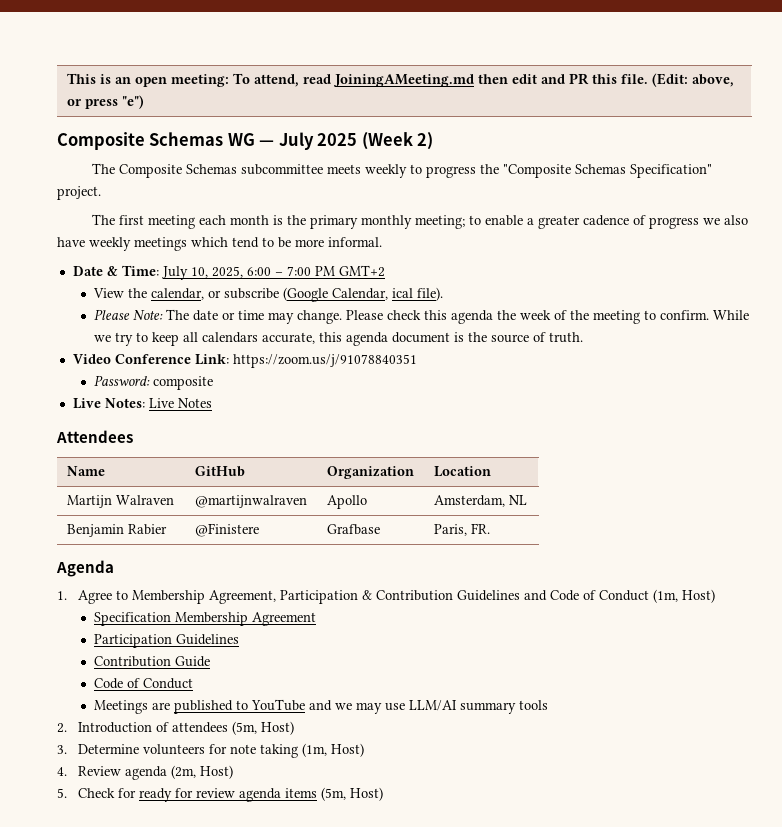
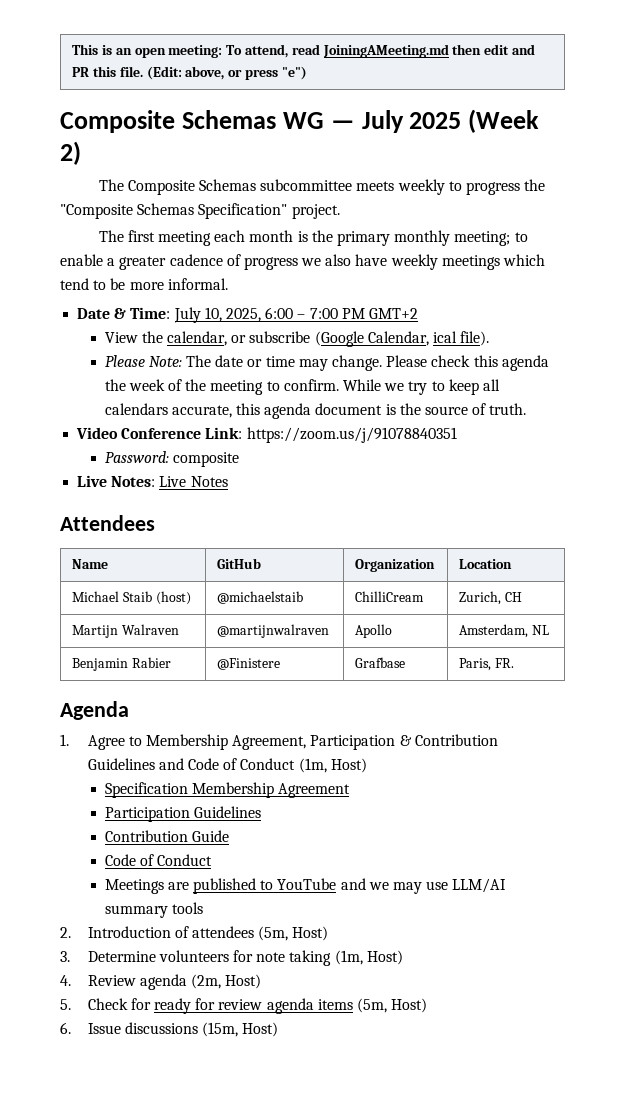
+ Michael Staib (host) | @michaelstaib | ChilliCream | Zurich, CH
+ 6. Issue discussions (15m, Host)

